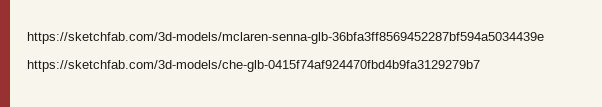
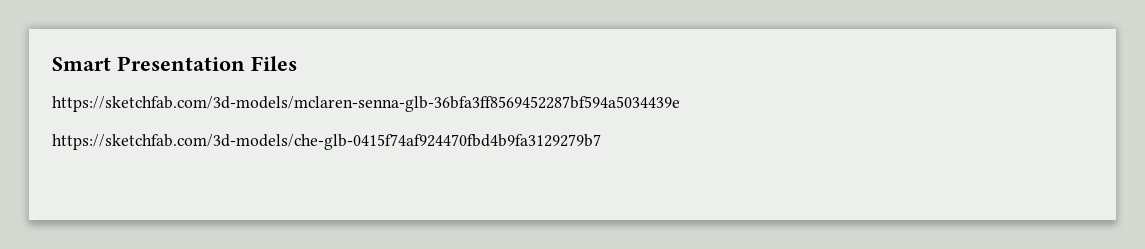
+ Smart Presentation Files

